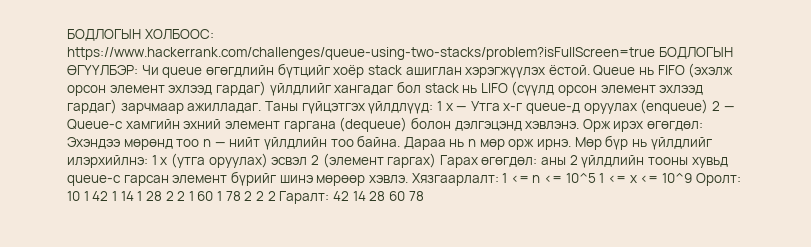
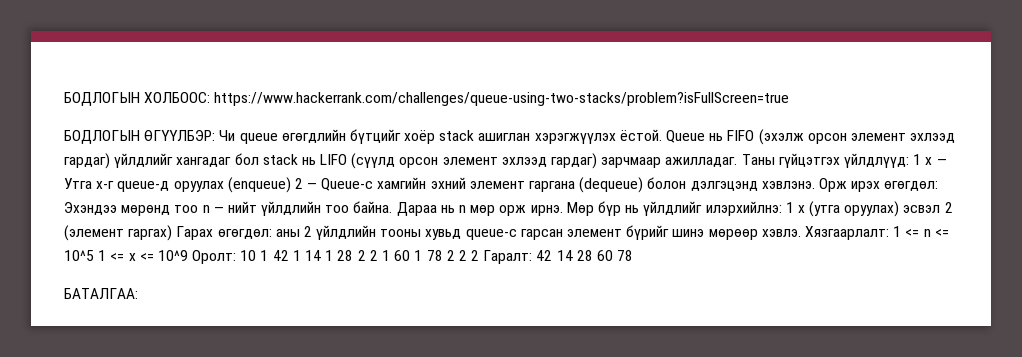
- БОДЛОГЫН ХОЛБООС: https://www.hackerrank.com/challenges/queue-using-two-stacks/problem?isFullScreen=true БОДЛОГЫН ӨГҮҮЛБЭР: Чи queue өгөгдлийн бүтцийг хоёр stack ашиглан хэрэгжүүлэх ёстой.
+ БОДЛОГЫН ХОЛБООС: https://www.hackerrank.com/challenges/queue-using-two-stacks/problem?isFullScreen=true
+ БОДЛОГЫН ӨГҮҮЛБЭР: Чи queue өгөгдлийн бүтцийг хоёр stack ашиглан хэрэгжүүлэх ёстой.
+ БАТАЛГАА:

